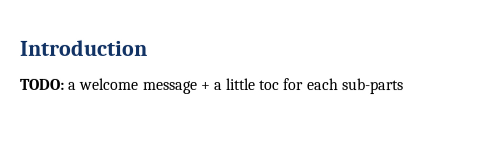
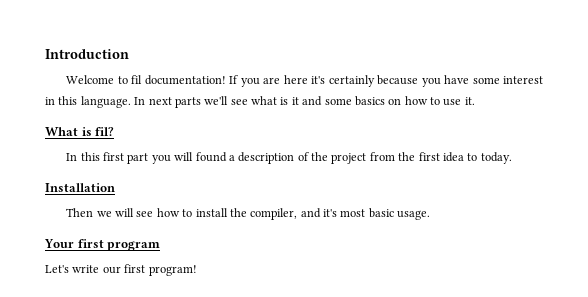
- TODO: a welcome message + a little toc for each sub-parts
+ Welcome to fil documentation! If you are here it's certainly because you have some interest in this language. In next parts we'll see what is it and some basics on how to use it.
+ What is fil?
+ In this first part you will found a description of the project from the first idea to today.
+ Installation
+ Then we will see how to install the compiler, and it's most basic usage.
+ Your first program
+ Let's write our first program!

